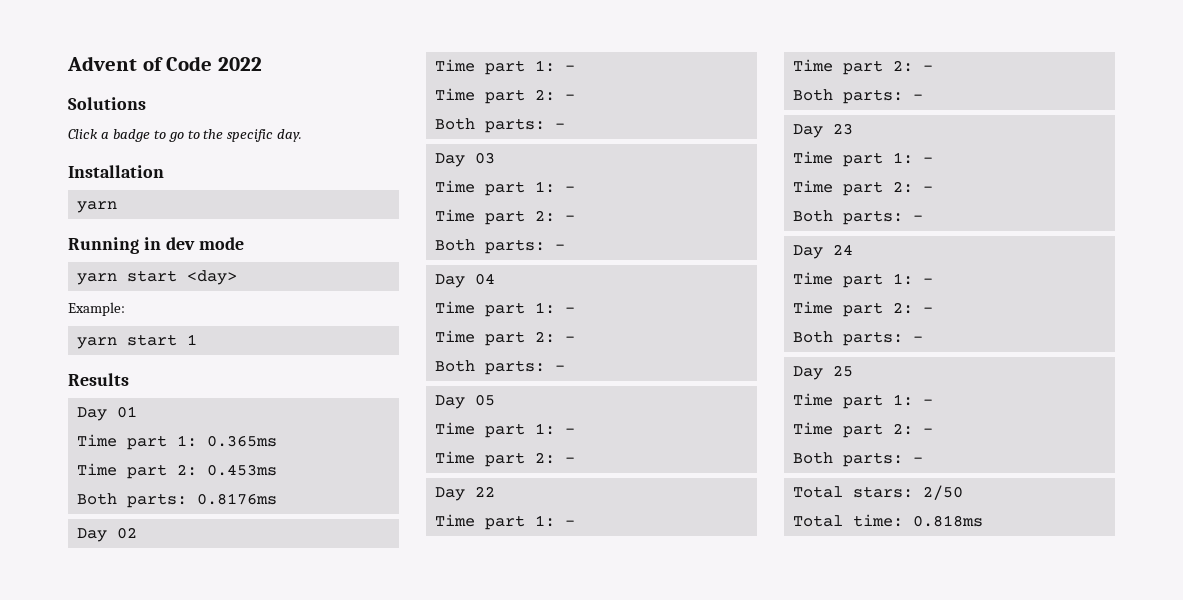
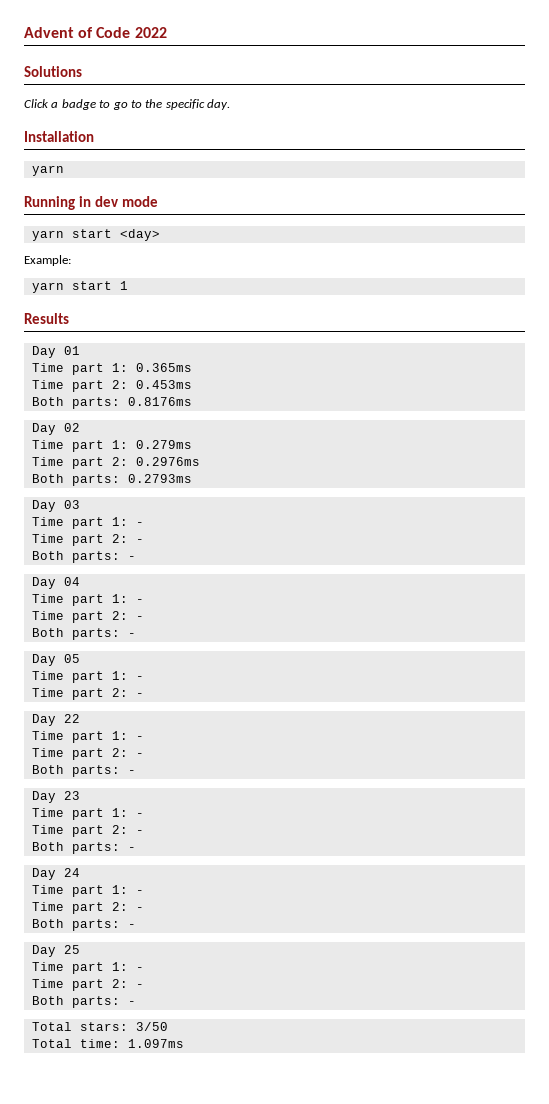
  Day 02
- Time part 1: -
- Time part 2: -
- Both parts: -
+ Time part 1: 0.279ms
+ Time part 2: 0.2976ms
+ Both parts: 0.2793ms
- Total stars: 2/50
+ Total stars: 3/50
- Total time: 0.818ms
+ Total time: 1.097ms

